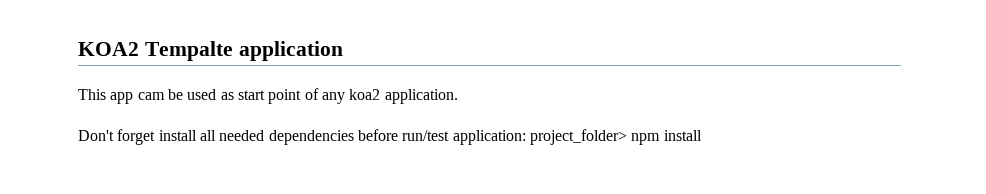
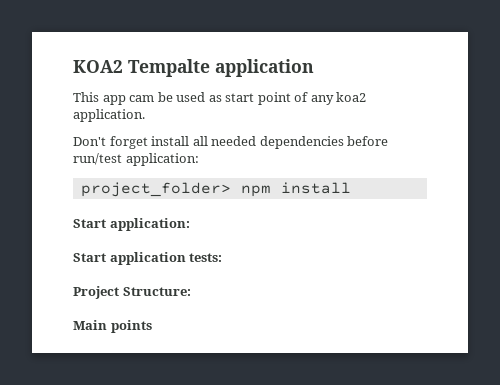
- Don't forget install all needed dependencies before run/test application: project_folder> npm install
+ Don't forget install all needed dependencies before run/test application:
+ project_folder> npm install
+ Start application:
+ Start application tests:
+ Project Structure:
+ Main points

